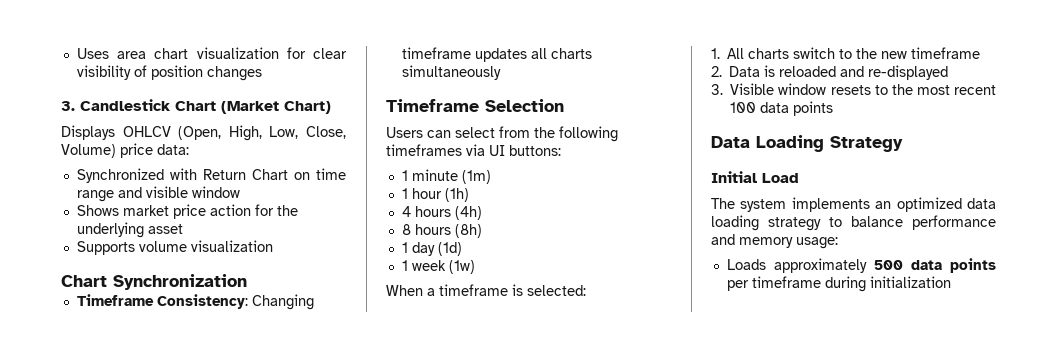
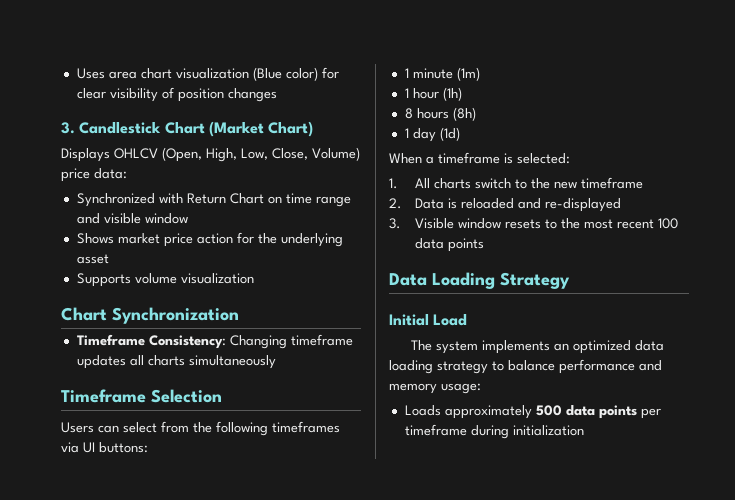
- Uses area chart visualization for clear visibility of position changes
+ Uses area chart visualization (Blue color) for clear visibility of position changes
- 4 hours (4h)
- 1 week (1w)

